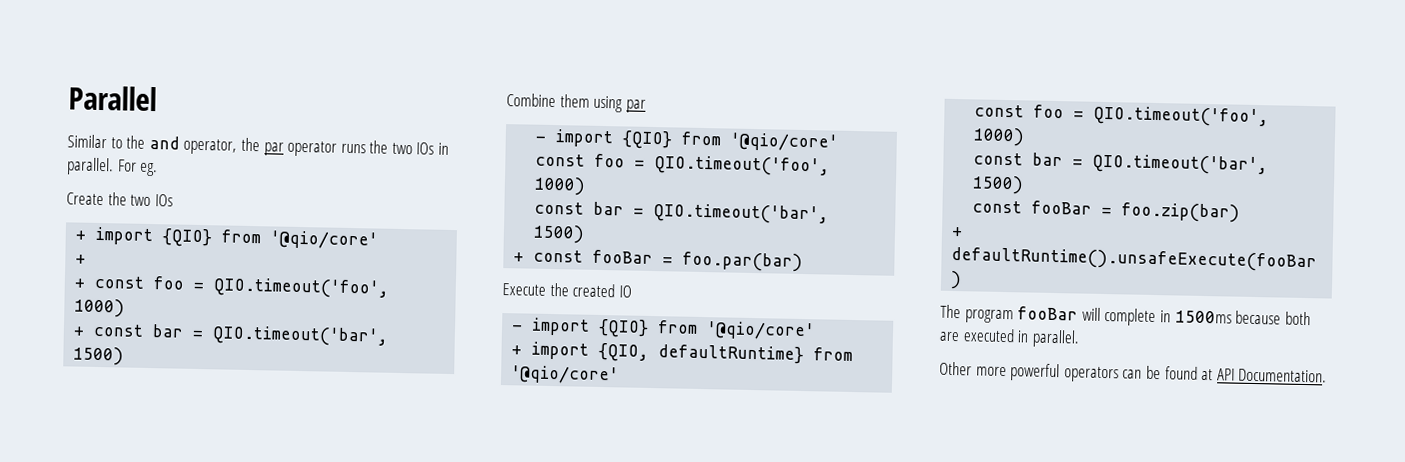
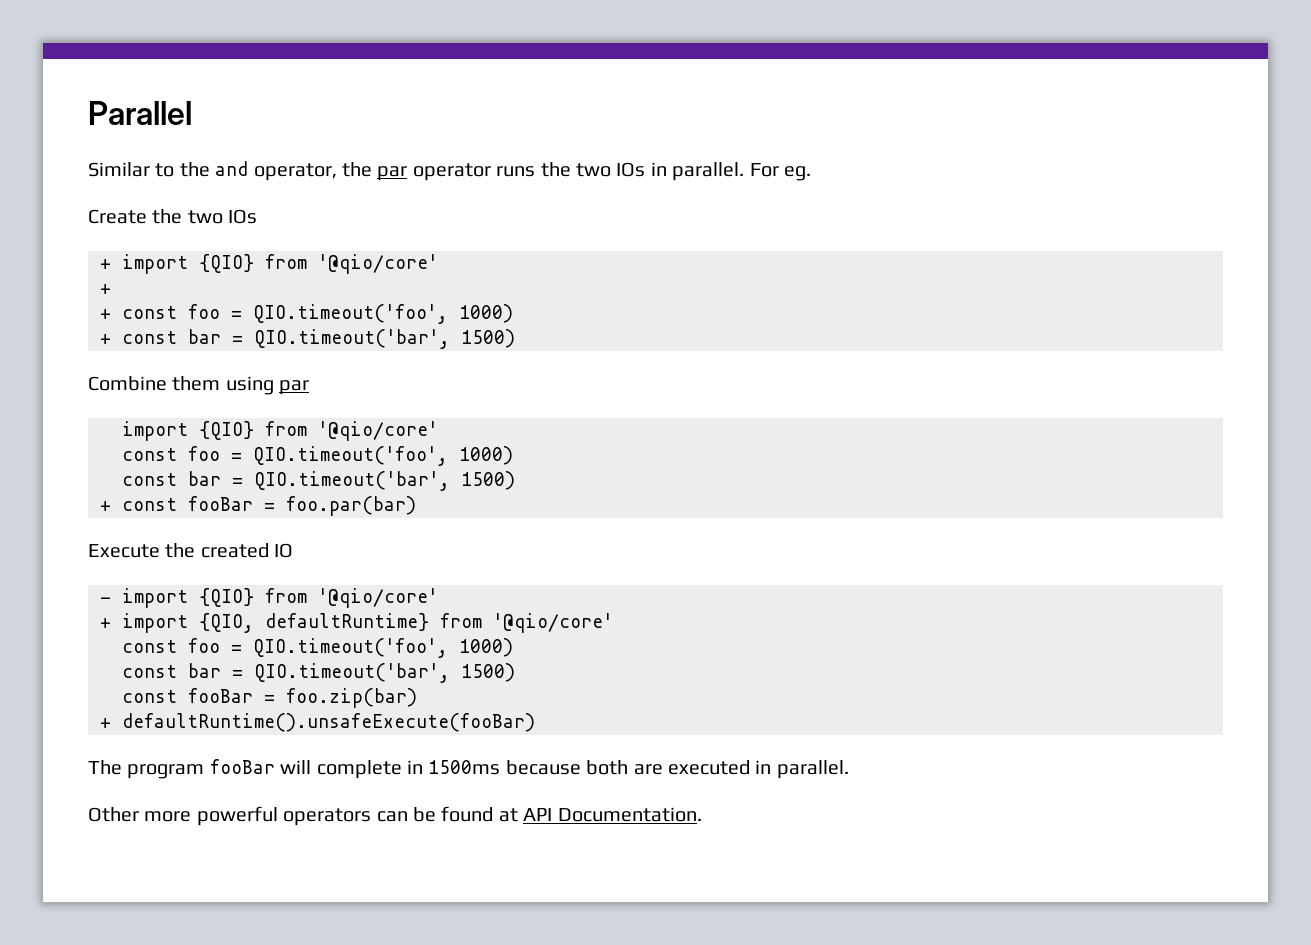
  Combine them using par
- - import {QIO} from '@qio/core'
+ import {QIO} from '@qio/core'

